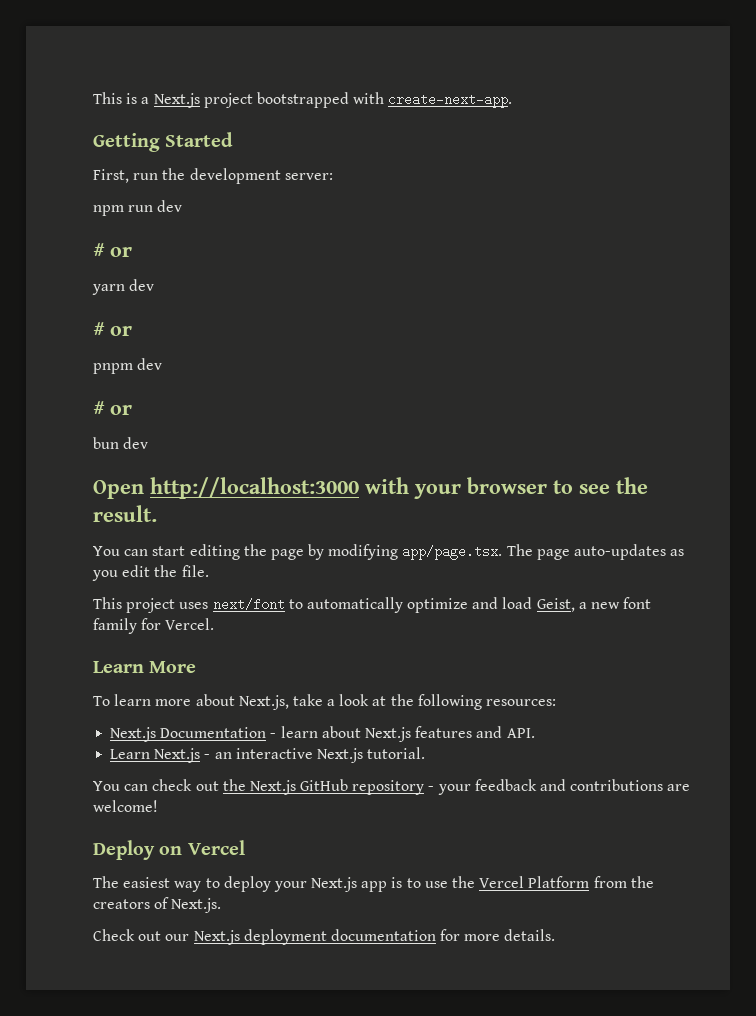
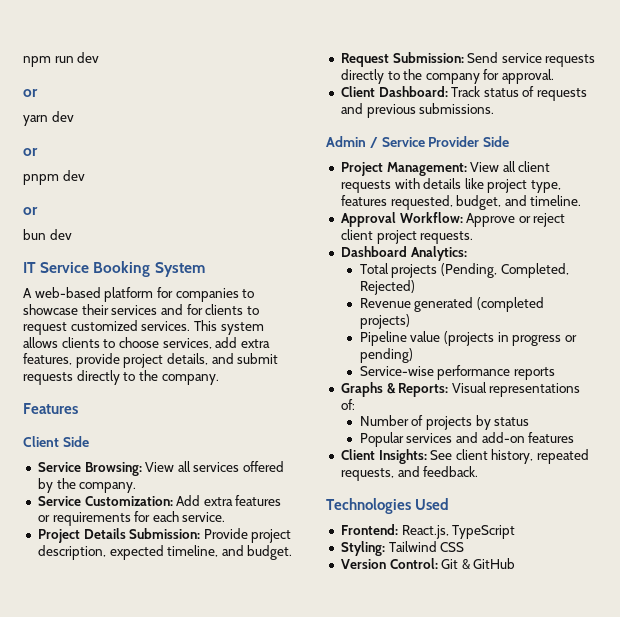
- This is a Next.js project bootstrapped with create-next-app.
- Getting Started
- First, run the development server:
  npm run dev
- # or
+ or
  yarn dev
- # or
+ or
  pnpm dev
- # or
+ or
- Open http://localhost:3000 with your browser to see the result.
- You can start editing the page by modifying app/page.tsx. The page auto-updates as you edit the file.
- This project uses next/font to automatically optimize and load Geist, a new font family for Vercel.
- Learn More
- To learn more about Next.js, take a look at the following resources:
- Next.js Documentation - learn about Next.js features and API.
- Learn Next.js - an interactive Next.js tutorial.
- You can check out the Next.js GitHub repository - your feedback and contributions are welcome!
- Deploy on Vercel
- The easiest way to deploy your Next.js app is to use the Vercel Platform from the creators of Next.js.
- Check out our Next.js deployment documentation for more details.
+ IT Service Booking System
+ A web-based platform for companies to showcase their services and for clients to request customized services. This system allows clients to choose services, add extra features, provide project details, and submit requests directly to the company.
+ Features
+ Client Side
+ Service Browsing: View all services offered by the company.
+ Service Customization: Add extra features or requirements for each service.
+ Project Details Submission: Provide project description, expected timeline, and budget.
+ Request Submission: Send service requests directly to the company for approval.
+ Client Dashboard: Track status of requests and previous submissions.
+ Admin / Service Provider Side
+ Project Management: View all client requests with details like project type, features requested, budget, and timeline.
+ Approval Workflow: Approve or reject client project requests.
+ Dashboard Analytics:
+ Total projects (Pending, Completed, Rejected)
+ Revenue generated (completed projects)
+ Pipeline value (projects in progress or pending)
+ Service-wise performance reports
+ Graphs & Reports: Visual representations of:
+ Number of projects by status
+ Popular services and add-on features
+ Client Insights: See client history, repeated requests, and feedback.
+ Technologies Used
+ Frontend: React.js, TypeScript
+ Styling: Tailwind CSS
+ Version Control: Git & GitHub

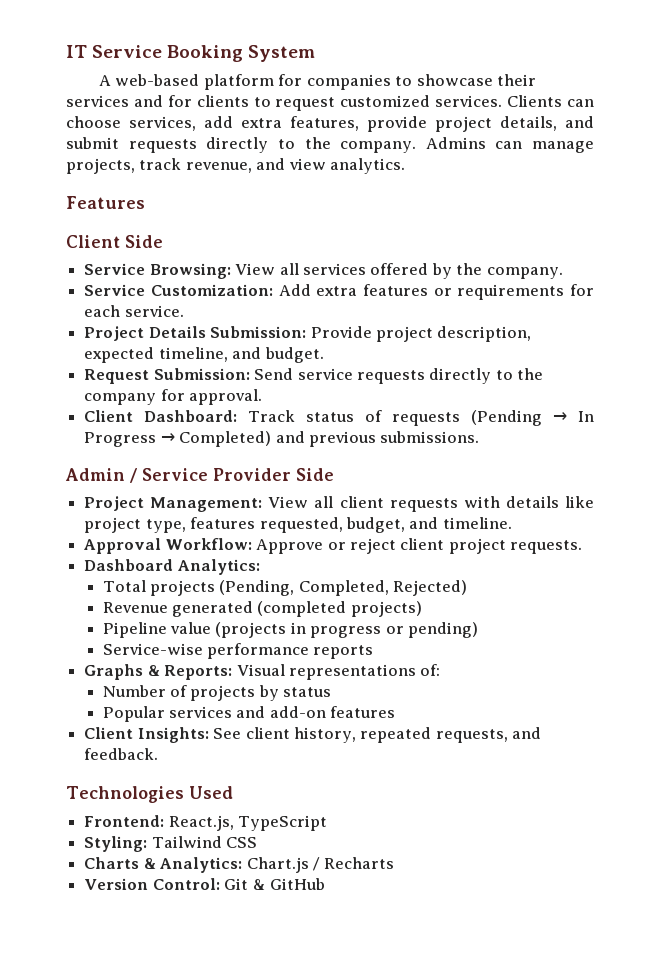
- npm run dev
- or
- yarn dev
- or
- pnpm dev
- or
- bun dev
- This system allows clients to choose services, add extra features, provide project details, and submit requests directly to the company.
+ Clients can choose services, add extra features, provide project details, and submit requests directly to the company. Admins can manage projects, track revenue, and view analytics.
- Client Dashboard: Track status of requests and previous submissions.
+ Client Dashboard: Track status of requests (Pending → In Progress → Completed) and previous submissions.
+ Charts & Analytics: Chart.js / Recharts

